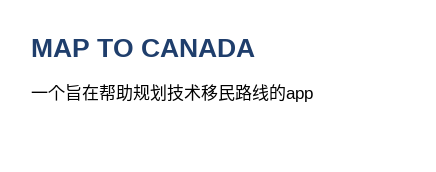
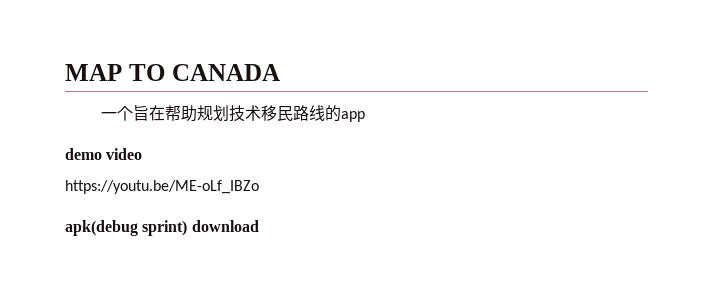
+ demo video
+ https://youtu.be/ME-oLf_IBZo
+ apk(debug sprint) download

